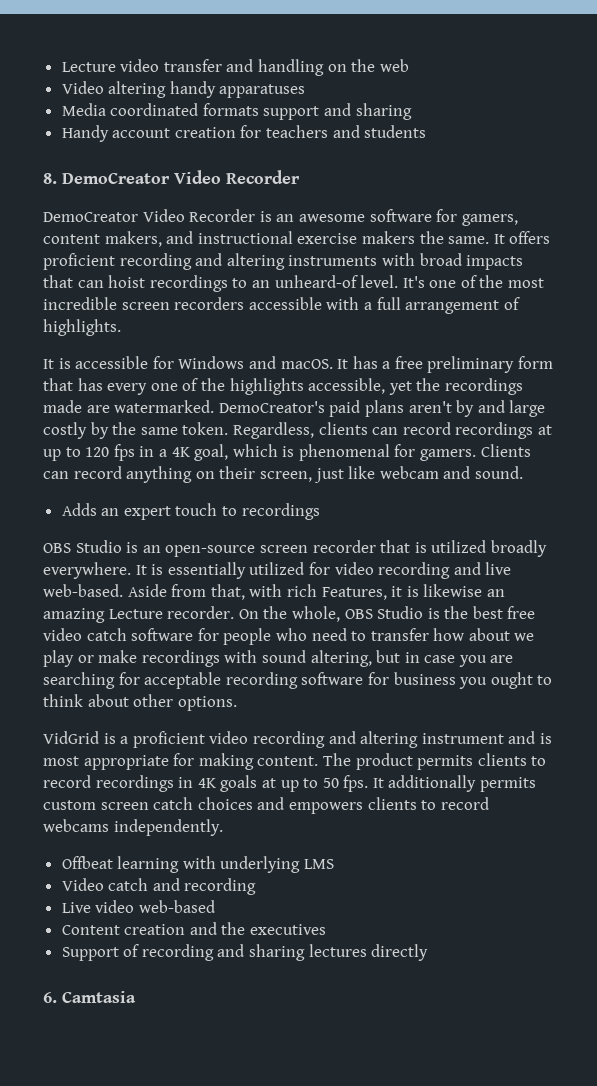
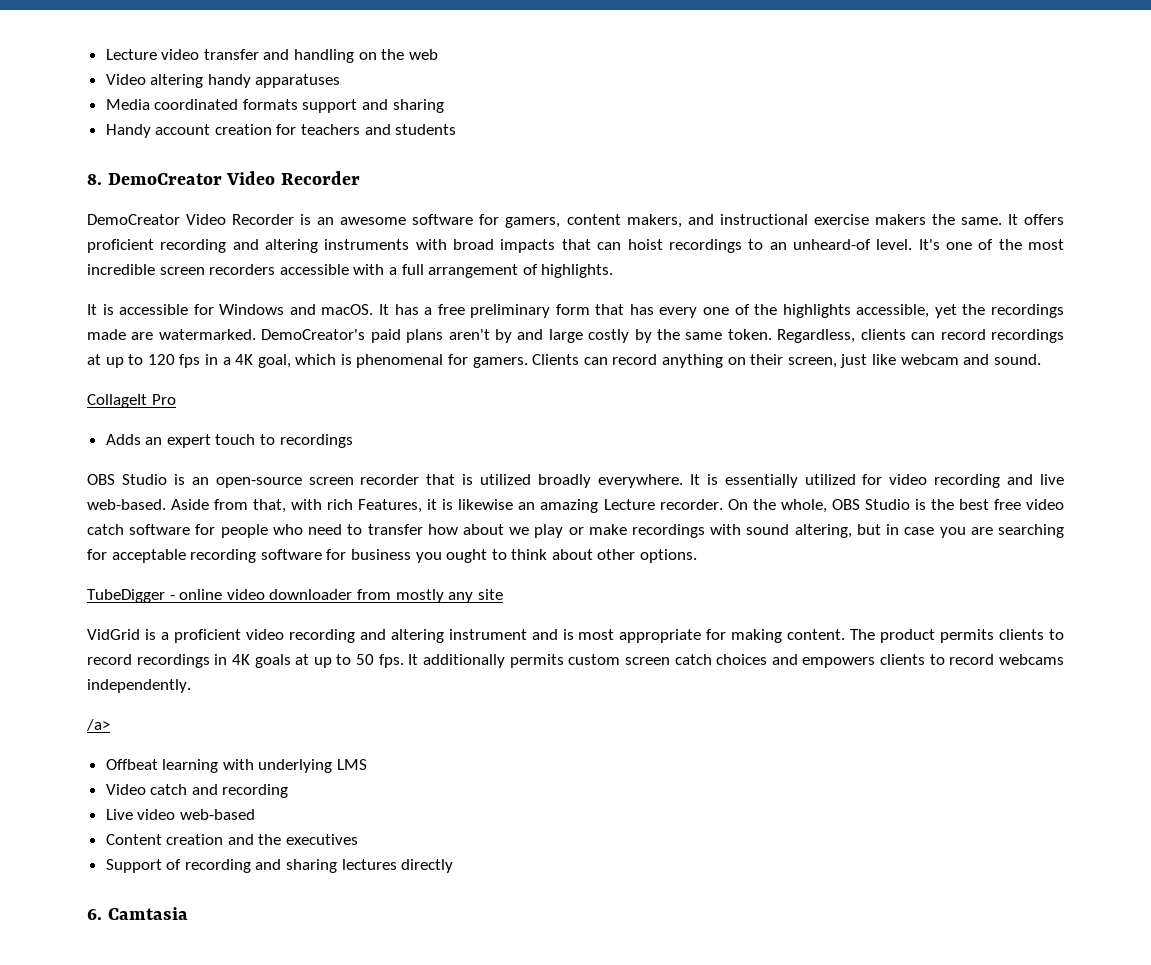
+ CollageIt Pro
+ TubeDigger - online video downloader from mostly any site
+ /a>

